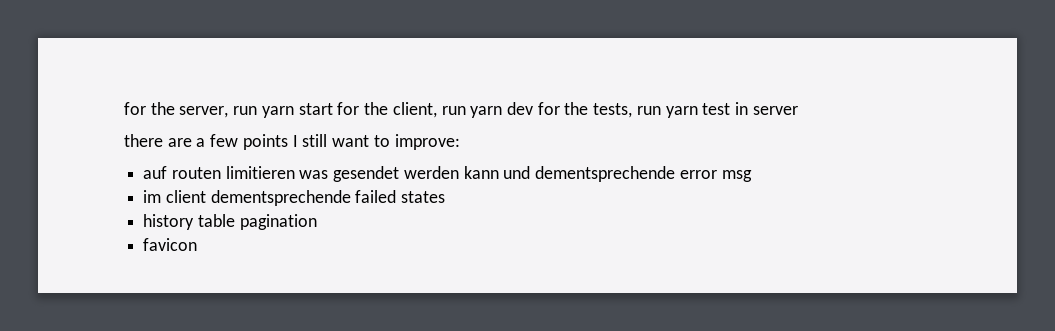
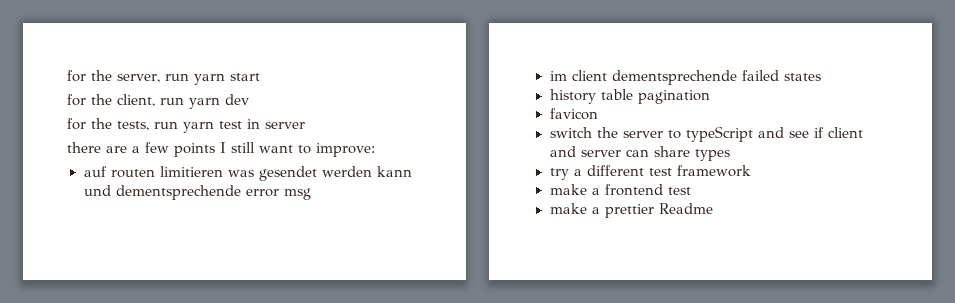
- for the server, run yarn start for the client, run yarn dev for the tests, run yarn test in server
+ for the server, run yarn start
+ for the client, run yarn dev
+ for the tests, run yarn test in server
+ switch the server to typeScript and see if client and server can share types
+ try a different test framework
+ make a frontend test
+ make a prettier Readme

